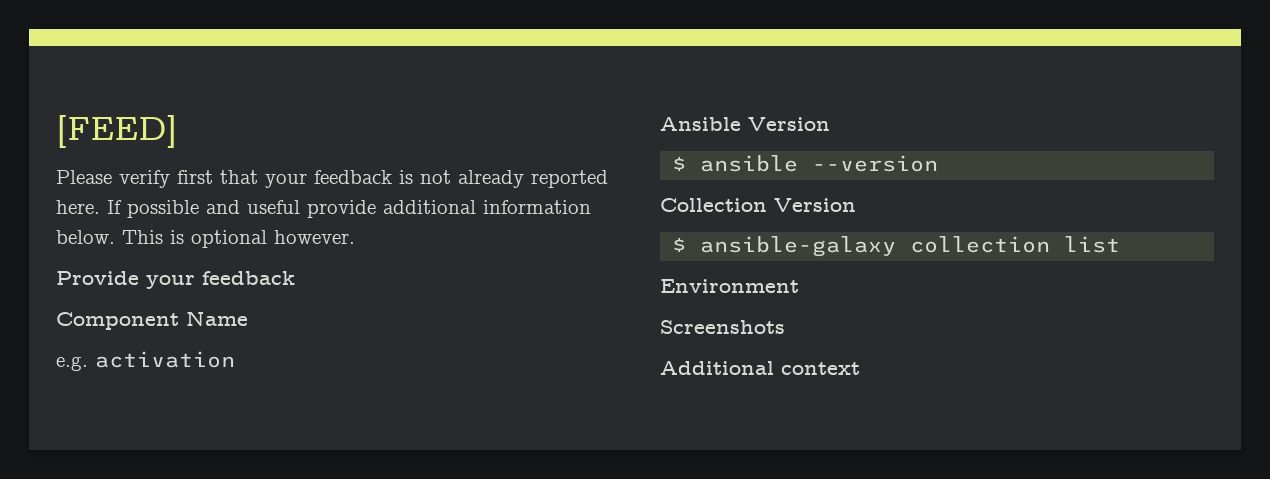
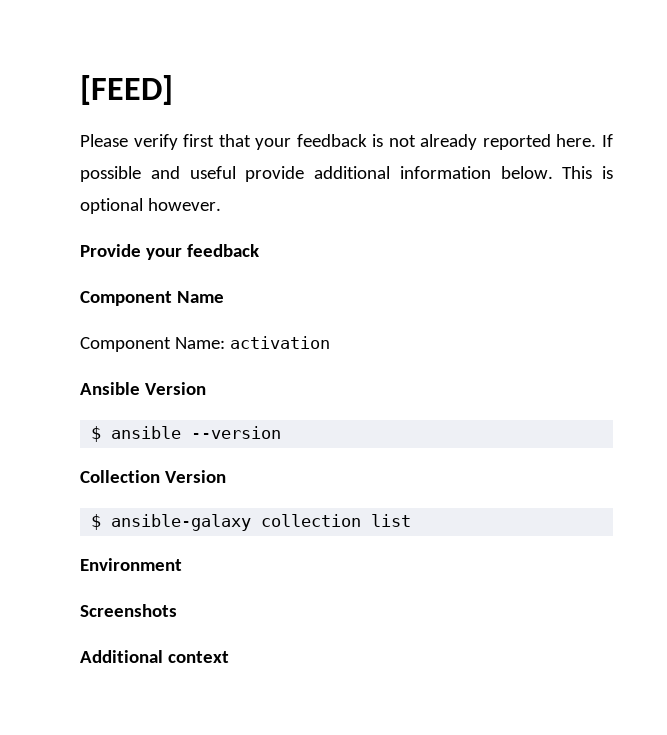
- e.g. activation
+ Component Name: activation

